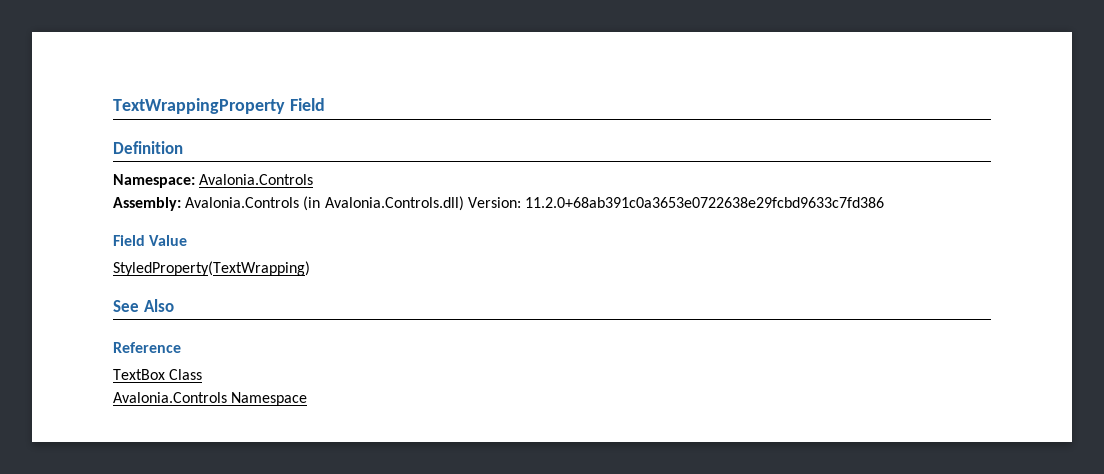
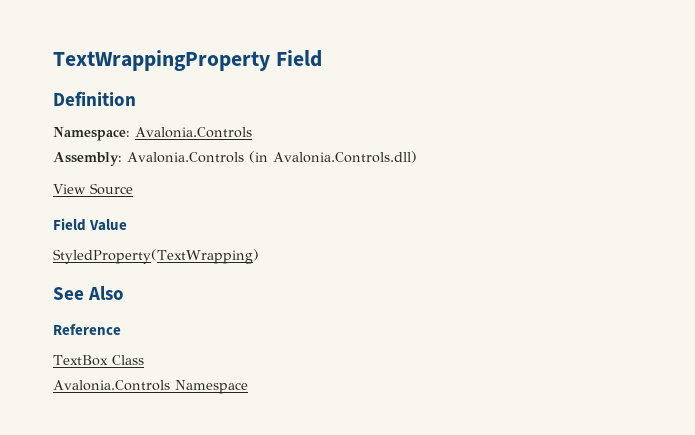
- Assembly: Avalonia.Controls (in Avalonia.Controls.dll) Version: 11.2.0+68ab391c0a3653e0722638e29fcbd9633c7fd386
+ Assembly: Avalonia.Controls (in Avalonia.Controls.dll)
+ View Source

